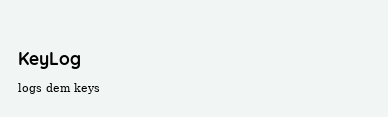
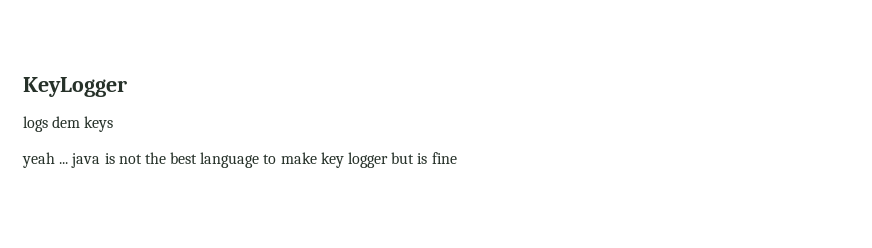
- KeyLog
+ KeyLogger
+ yeah ... java is not the best language to make key logger but is fine

